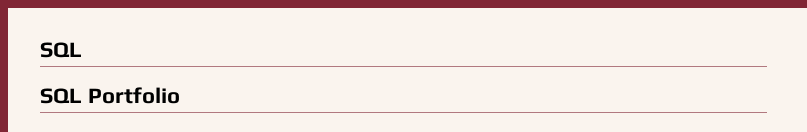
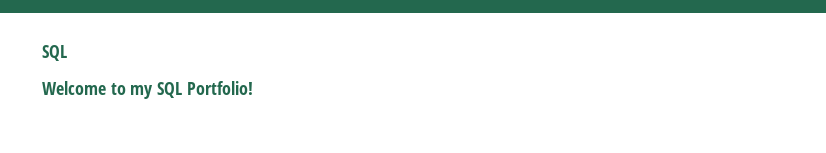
- SQL Portfolio
+ Welcome to my SQL Portfolio!

